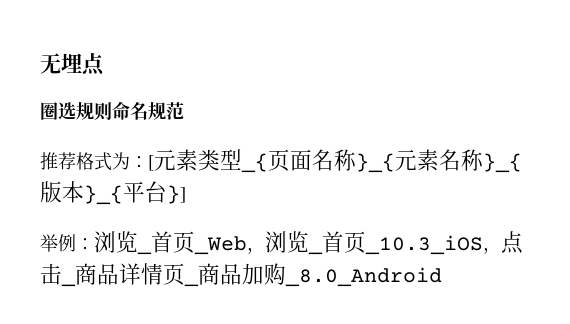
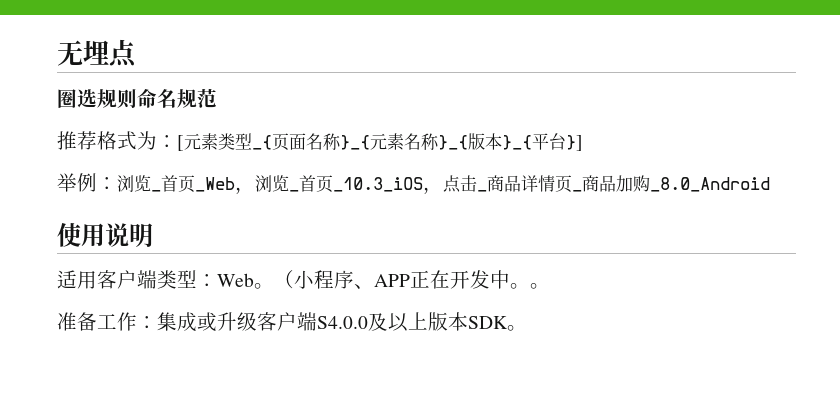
+ 使用说明
+ 适用客户端类型：Web。（小程序、APP正在开发中。。
+ 准备工作：集成或升级客户端S4.0.0及以上版本SDK。

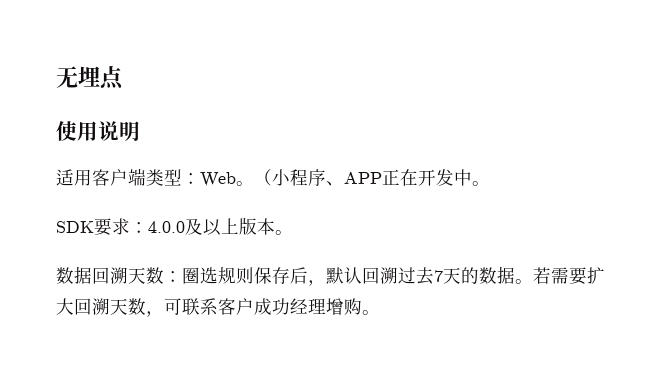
- 圈选规则命名规范
- 推荐格式为：[元素类型_{页面名称}_{元素名称}_{版本}_{平台}]
- 举例：浏览_首页_Web，浏览_首页_10.3_iOS，点击_商品详情页_商品加购_8.0_Android
- （小程序、APP正在开发中。。
- 准备工作：集成或升级客户端S4.0.0及以上版本SDK。
+ （小程序、APP正在开发中。
+ SDK要求：4.0.0及以上版本。
+ 数据回溯天数：圈选规则保存后，默认回溯过去7天的数据。若需要扩大回溯天数，可联系客户成功经理增购。

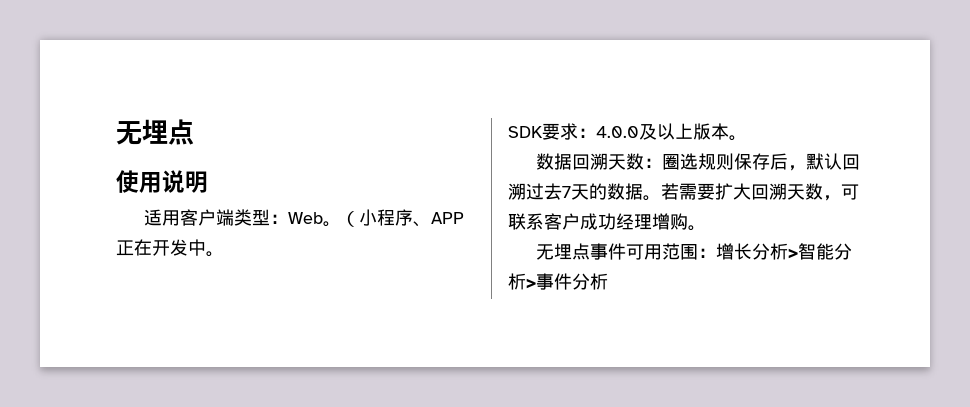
+ 无埋点事件可用范围：增长分析>智能分析>事件分析

